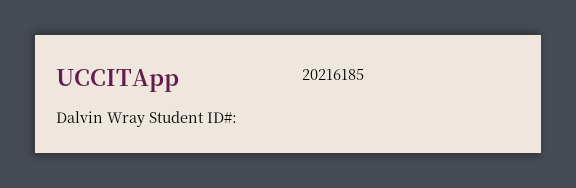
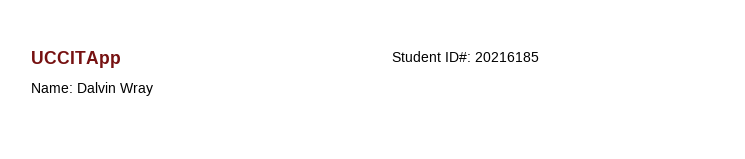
- Dalvin Wray Student ID#: 20216185
+ Name: Dalvin Wray
+ Student ID#: 20216185

